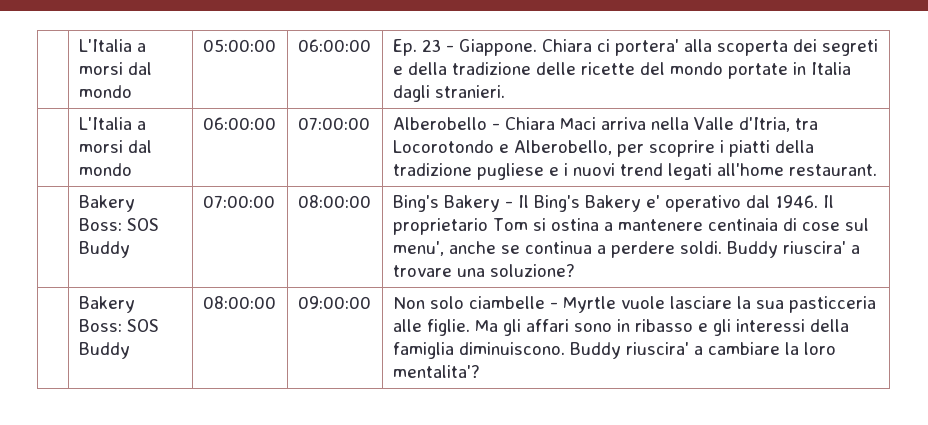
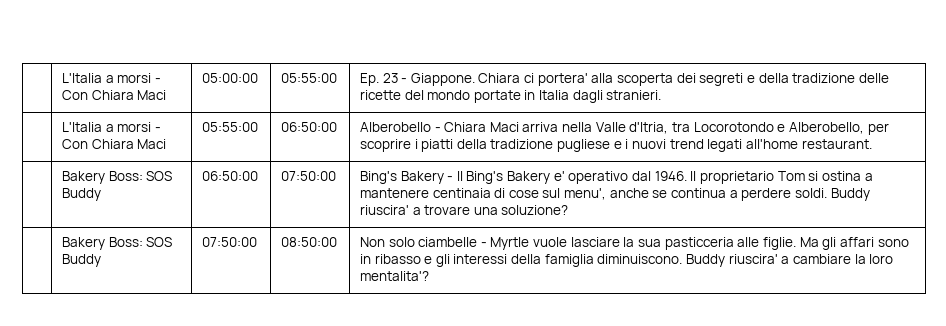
- | L'Italia a morsi dal mondo | 05:00:00 | 06:00:00 | Ep. 23 - Giappone. Chiara ci portera' alla scoperta dei segreti e della tradizione delle ricette del mondo portate in Italia dagli stranieri.
+ | L'Italia a morsi - Con Chiara Maci | 05:00:00 | 05:55:00 | Ep. 23 - Giappone. Chiara ci portera' alla scoperta dei segreti e della tradizione delle ricette del mondo portate in Italia dagli stranieri.
- | L'Italia a morsi dal mondo | 06:00:00 | 07:00:00 | Alberobello - Chiara Maci arriva nella Valle d'Itria, tra Locorotondo e Alberobello, per scoprire i piatti della tradizione pugliese e i nuovi trend legati all'home restaurant.
+ | L'Italia a morsi - Con Chiara Maci | 05:55:00 | 06:50:00 | Alberobello - Chiara Maci arriva nella Valle d'Itria, tra Locorotondo e Alberobello, per scoprire i piatti della tradizione pugliese e i nuovi trend legati all'home restaurant.
- | Bakery Boss: SOS Buddy | 07:00:00 | 08:00:00 | Bing's Bakery - Il Bing's Bakery e' operativo dal 1946. Il proprietario Tom si ostina a mantenere centinaia di cose sul menu', anche se continua a perdere soldi. Buddy riuscira' a trovare una soluzione?
+ | Bakery Boss: SOS Buddy | 06:50:00 | 07:50:00 | Bing's Bakery - Il Bing's Bakery e' operativo dal 1946. Il proprietario Tom si ostina a mantenere centinaia di cose sul menu', anche se continua a perdere soldi. Buddy riuscira' a trovare una soluzione?
- | Bakery Boss: SOS Buddy | 08:00:00 | 09:00:00 | Non solo ciambelle - Myrtle vuole lasciare la sua pasticceria alle figlie. Ma gli affari sono in ribasso e gli interessi della famiglia diminuiscono. Buddy riuscira' a cambiare la loro mentalita'?
+ | Bakery Boss: SOS Buddy | 07:50:00 | 08:50:00 | Non solo ciambelle - Myrtle vuole lasciare la sua pasticceria alle figlie. Ma gli affari sono in ribasso e gli interessi della famiglia diminuiscono. Buddy riuscira' a cambiare la loro mentalita'?

